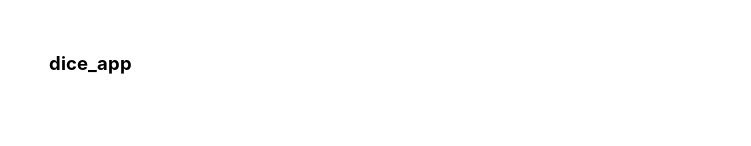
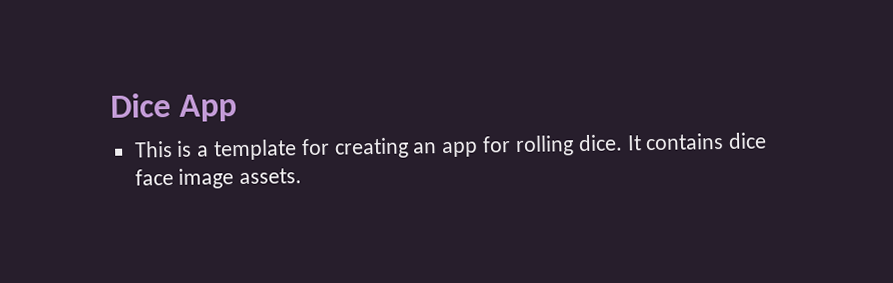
- dice_app
+ Dice App
+ This is a template for creating an app for rolling dice. It contains dice face image assets.

